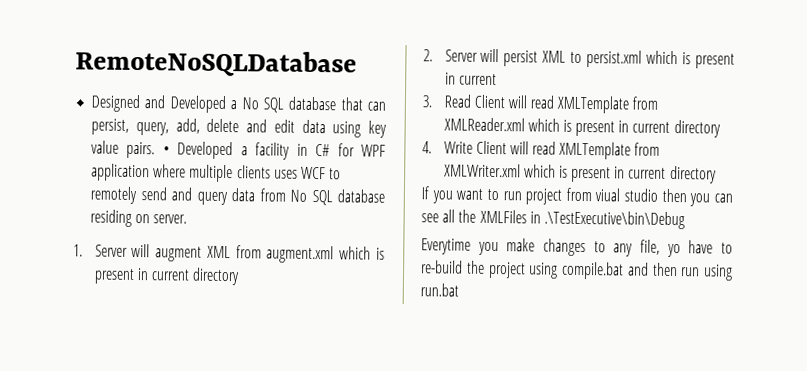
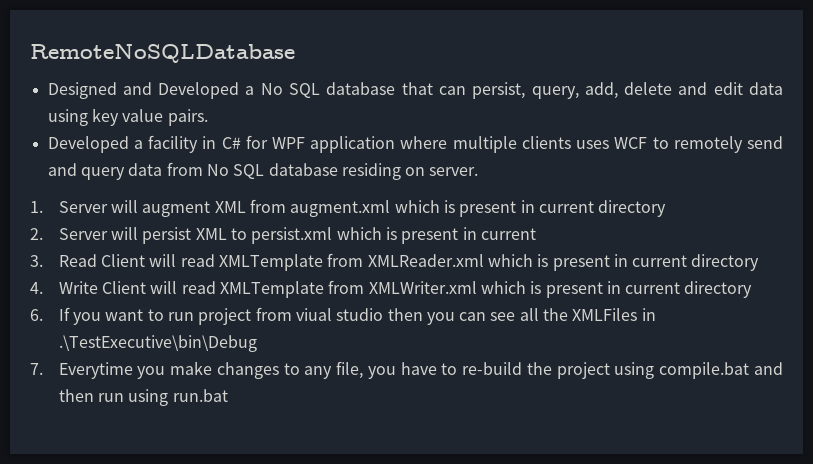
- Designed and Developed a No SQL database that can persist, query, add, delete and edit data using key value pairs. • Developed a facility in C# for WPF application where multiple clients uses WCF to remotely send and query data from No SQL database residing on server.
+ Designed and Developed a No SQL database that can persist, query, add, delete and edit data using key value pairs.
+ Developed a facility in C# for WPF application where multiple clients uses WCF to remotely send and query data from No SQL database residing on server.
- If you want to run project from viual studio then you can see all the XMLFiles in .\TestExecutive\bin\Debug
+ 6. If you want to run project from viual studio then you can see all the XMLFiles in .\TestExecutive\bin\Debug
- Everytime you make changes to any file, yo have to re-build the project using compile.bat and then run using run.bat
+ 7. Everytime you make changes to any file, you have to re-build the project using compile.bat and then run using run.bat

